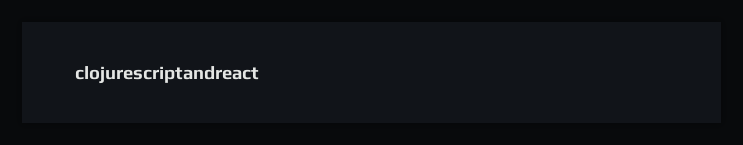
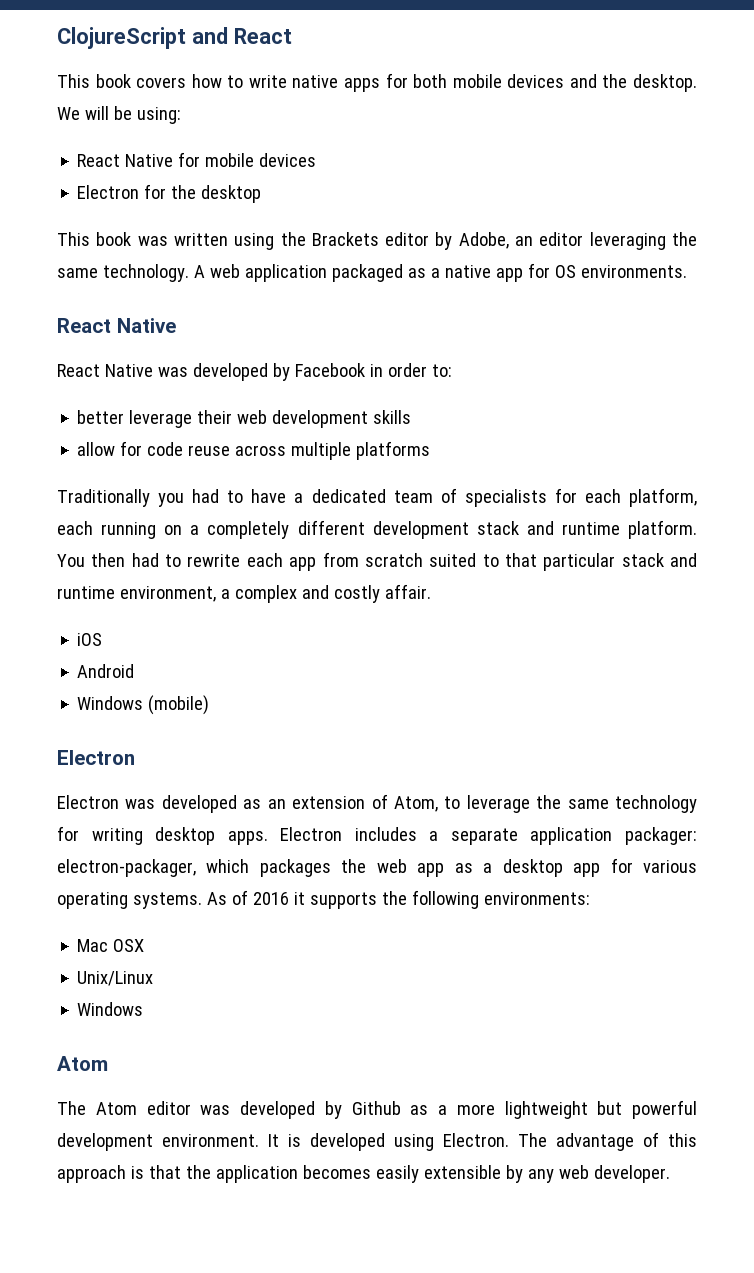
- clojurescriptandreact
+ ClojureScript and React
+ This book covers how to write native apps for both mobile devices and the desktop. We will be using:
+ React Native for mobile devices
+ Electron for the desktop
+ This book was written using the Brackets editor by Adobe, an editor leveraging the same technology. A web application packaged as a native app for OS environments.
+ React Native
+ React Native was developed by Facebook in order to:
+ better leverage their web development skills
+ allow for code reuse across multiple platforms
+ Traditionally you had to have a dedicated team of specialists for each platform, each running on a completely different development stack and runtime platform. You then had to rewrite each app from scratch suited to that particular stack and runtime environment, a complex and costly affair.
+ iOS
+ Android
+ Windows (mobile)
+ Electron
+ Electron was developed as an extension of Atom, to leverage the same technology for writing desktop apps. Electron includes a separate application packager: electron-packager, which packages the web app as a desktop app for various operating systems. As of 2016 it supports the following environments:
+ Mac OSX
+ Unix/Linux
+ Windows
+ Atom
+ The Atom editor was developed by Github as a more lightweight but powerful development environment. It is developed using Electron. The advantage of this approach is that the application becomes easily extensible by any web developer.

